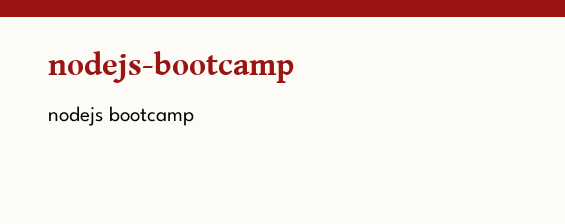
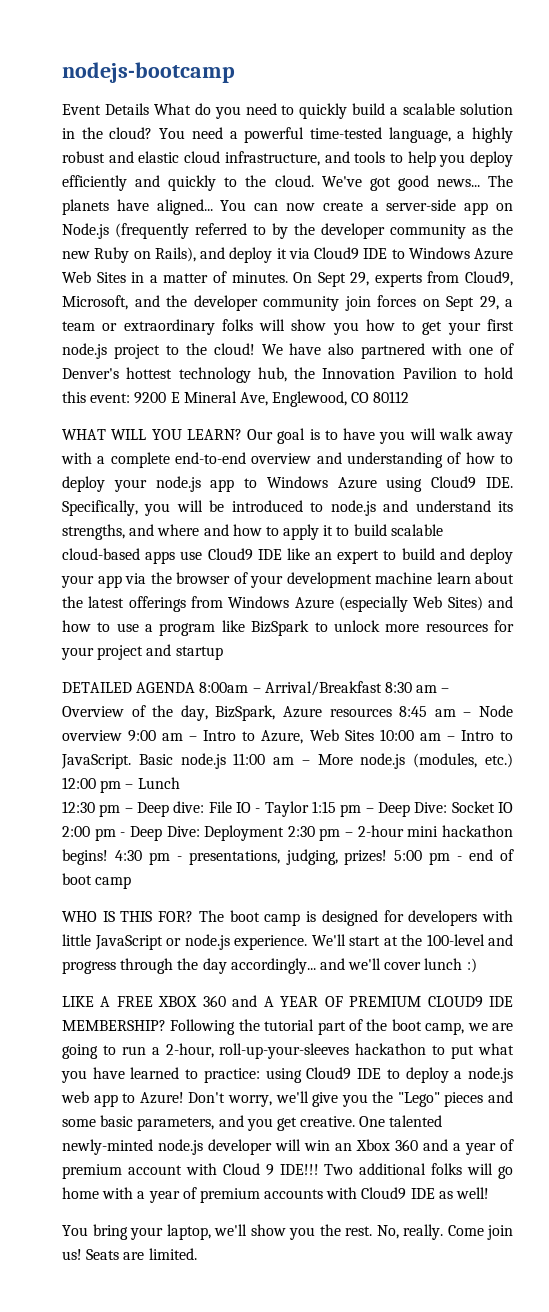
- nodejs bootcamp
+ Event Details What do you need to quickly build a scalable solution in the cloud? You need a powerful time-tested language, a highly robust and elastic cloud infrastructure, and tools to help you deploy efficiently and quickly to the cloud. We've got good news... The planets have aligned... You can now create a server-side app on Node.js (frequently referred to by the developer community as the new Ruby on Rails), and deploy it via Cloud9 IDE to Windows Azure Web Sites in a matter of minutes. On Sept 29, experts from Cloud9, Microsoft, and the developer community join forces on Sept 29, a team or extraordinary folks will show you how to get your first node.js project to the cloud! We have also partnered with one of Denver's hottest technology hub, the Innovation Pavilion to hold this event: 9200 E Mineral Ave, Englewood, CO 80112
+ WHAT WILL YOU LEARN? Our goal is to have you will walk away with a complete end-to-end overview and understanding of how to deploy your node.js app to Windows Azure using Cloud9 IDE. Specifically, you will be introduced to node.js and understand its strengths, and where and how to apply it to build scalable cloud-based apps use Cloud9 IDE like an expert to build and deploy your app via the browser of your development machine learn about the latest offerings from Windows Azure (especially Web Sites) and how to use a program like BizSpark to unlock more resources for your project and startup
+ DETAILED AGENDA 8:00am – Arrival/Breakfast 8:30 am – Overview of the day, BizSpark, Azure resources 8:45 am – Node overview 9:00 am – Intro to Azure, Web Sites 10:00 am – Intro to JavaScript. Basic node.js 11:00 am – More node.js (modules, etc.) 12:00 pm – Lunch
+ 12:30 pm – Deep dive: File IO - Taylor 1:15 pm – Deep Dive: Socket IO 2:00 pm - Deep Dive: Deployment 2:30 pm – 2-hour mini hackathon begins! 4:30 pm - presentations, judging, prizes! 5:00 pm - end of boot camp
+ WHO IS THIS FOR? The boot camp is designed for developers with little JavaScript or node.js experience. We'll start at the 100-level and progress through the day accordingly... and we'll cover lunch :)
+ LIKE A FREE XBOX 360 and A YEAR OF PREMIUM CLOUD9 IDE MEMBERSHIP? Following the tutorial part of the boot camp, we are going to run a 2-hour, roll-up-your-sleeves hackathon to put what you have learned to practice: using Cloud9 IDE to deploy a node.js web app to Azure! Don't worry, we'll give you the "Lego" pieces and some basic parameters, and you get creative. One talented newly-minted node.js developer will win an Xbox 360 and a year of premium account with Cloud 9 IDE!!! Two additional folks will go home with a year of premium accounts with Cloud9 IDE as well!
+ You bring your laptop, we'll show you the rest. No, really. Come join us! Seats are limited.

